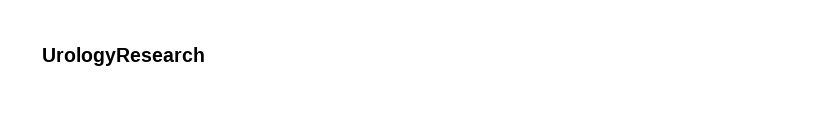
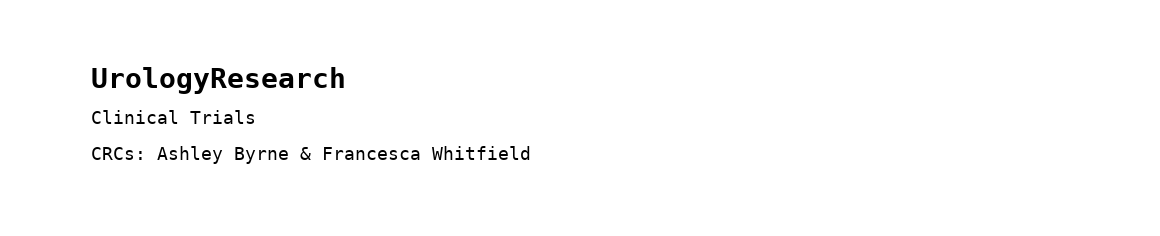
+ Clinical Trials
+ CRCs: Ashley Byrne & Francesca Whitfield

